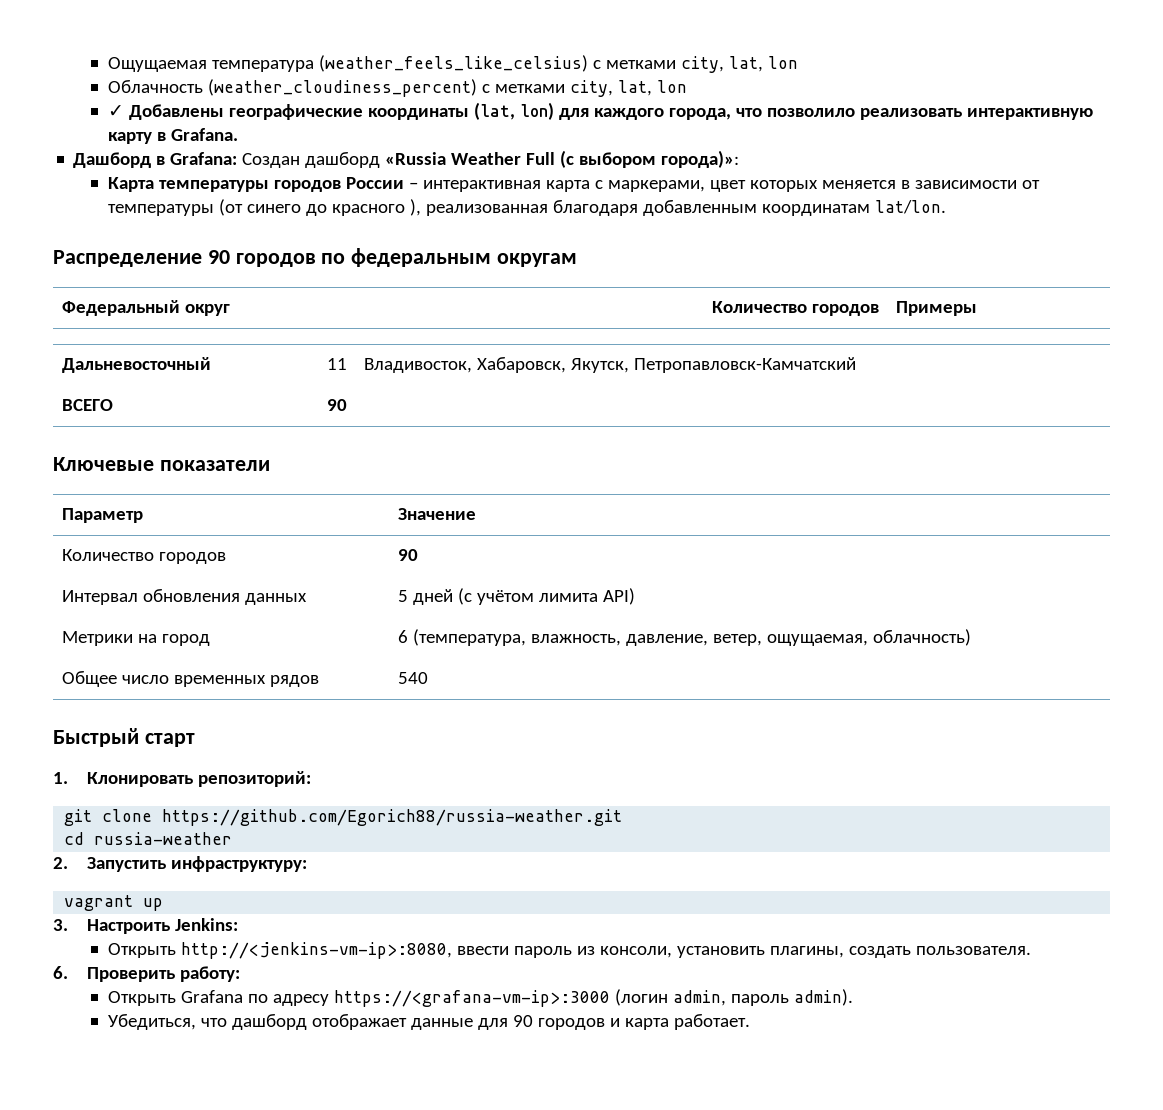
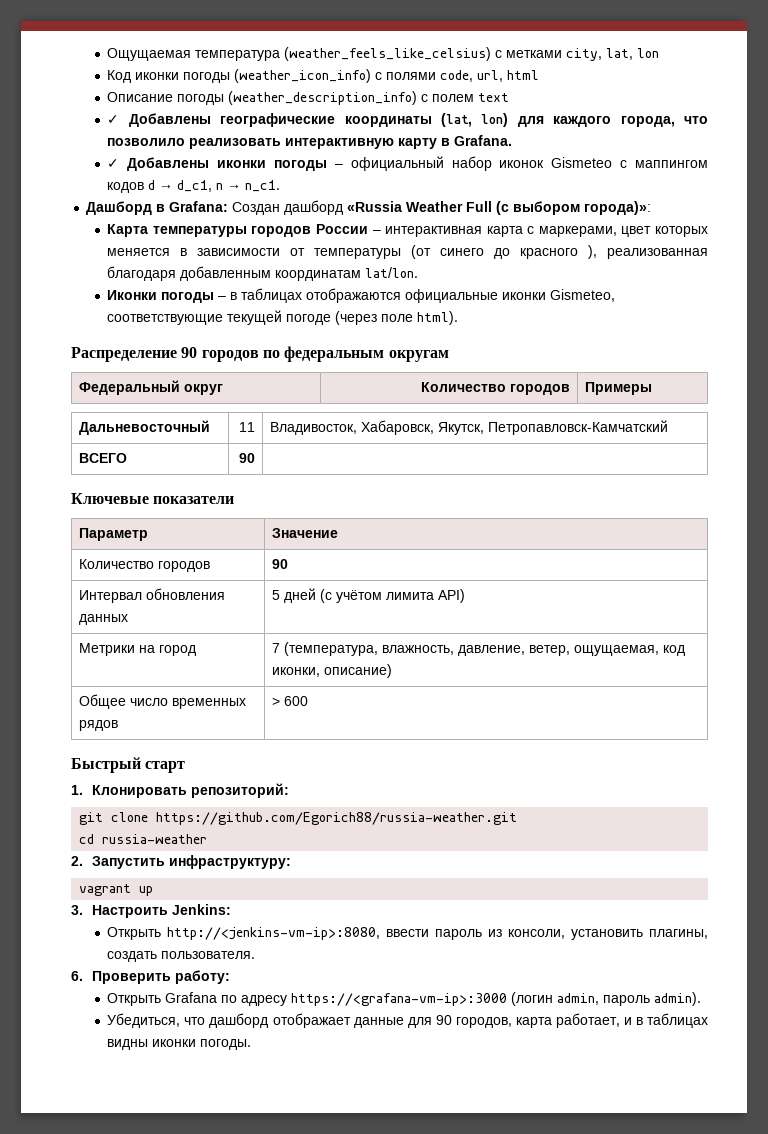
- Облачность (weather_cloudiness_percent) с метками city, lat, lon
+ Код иконки погоды (weather_icon_info) с полями code, url, html
+ Описание погоды (weather_description_info) с полем text
+ ✓ Добавлены иконки погоды – официальный набор иконок Gismeteo с маппингом кодов d → d_c1, n → n_c1.
+ Иконки погоды – в таблицах отображаются официальные иконки Gismeteo, соответствующие текущей погоде (через поле html).
- Метрики на город | 6 (температура, влажность, давление, ветер, ощущаемая, облачность)
+ Метрики на город | 7 (температура, влажность, давление, ветер, ощущаемая, код иконки, описание)
- Общее число временных рядов | 540
+ Общее число временных рядов | > 600
- Убедиться, что дашборд отображает данные для 90 городов и карта работает.
+ Убедиться, что дашборд отображает данные для 90 городов, карта работает, и в таблицах видны иконки погоды.

